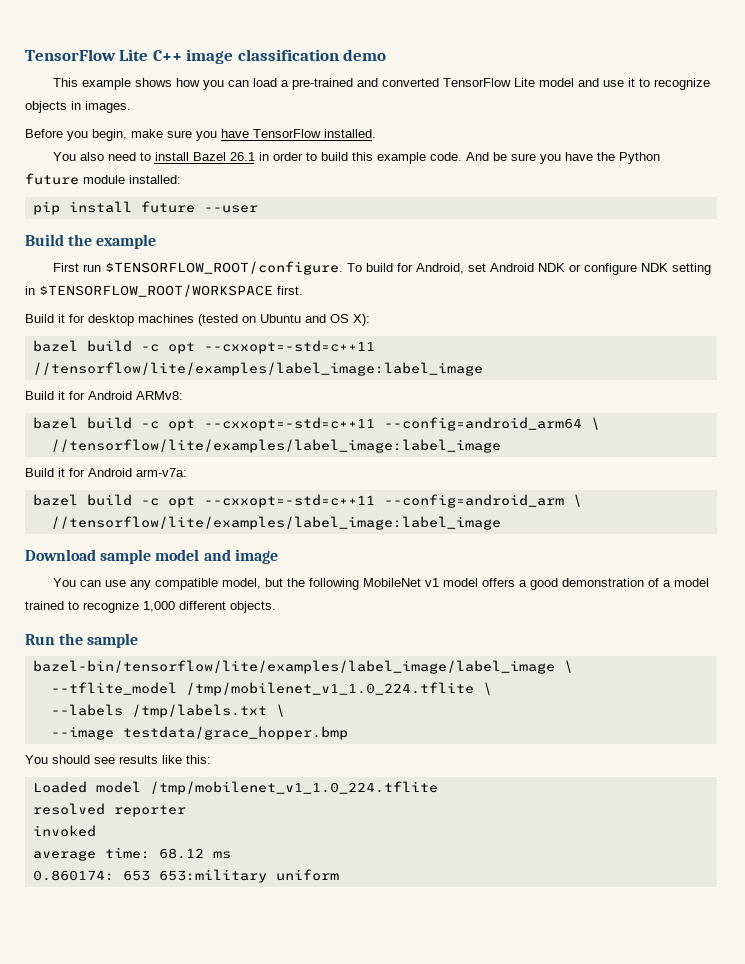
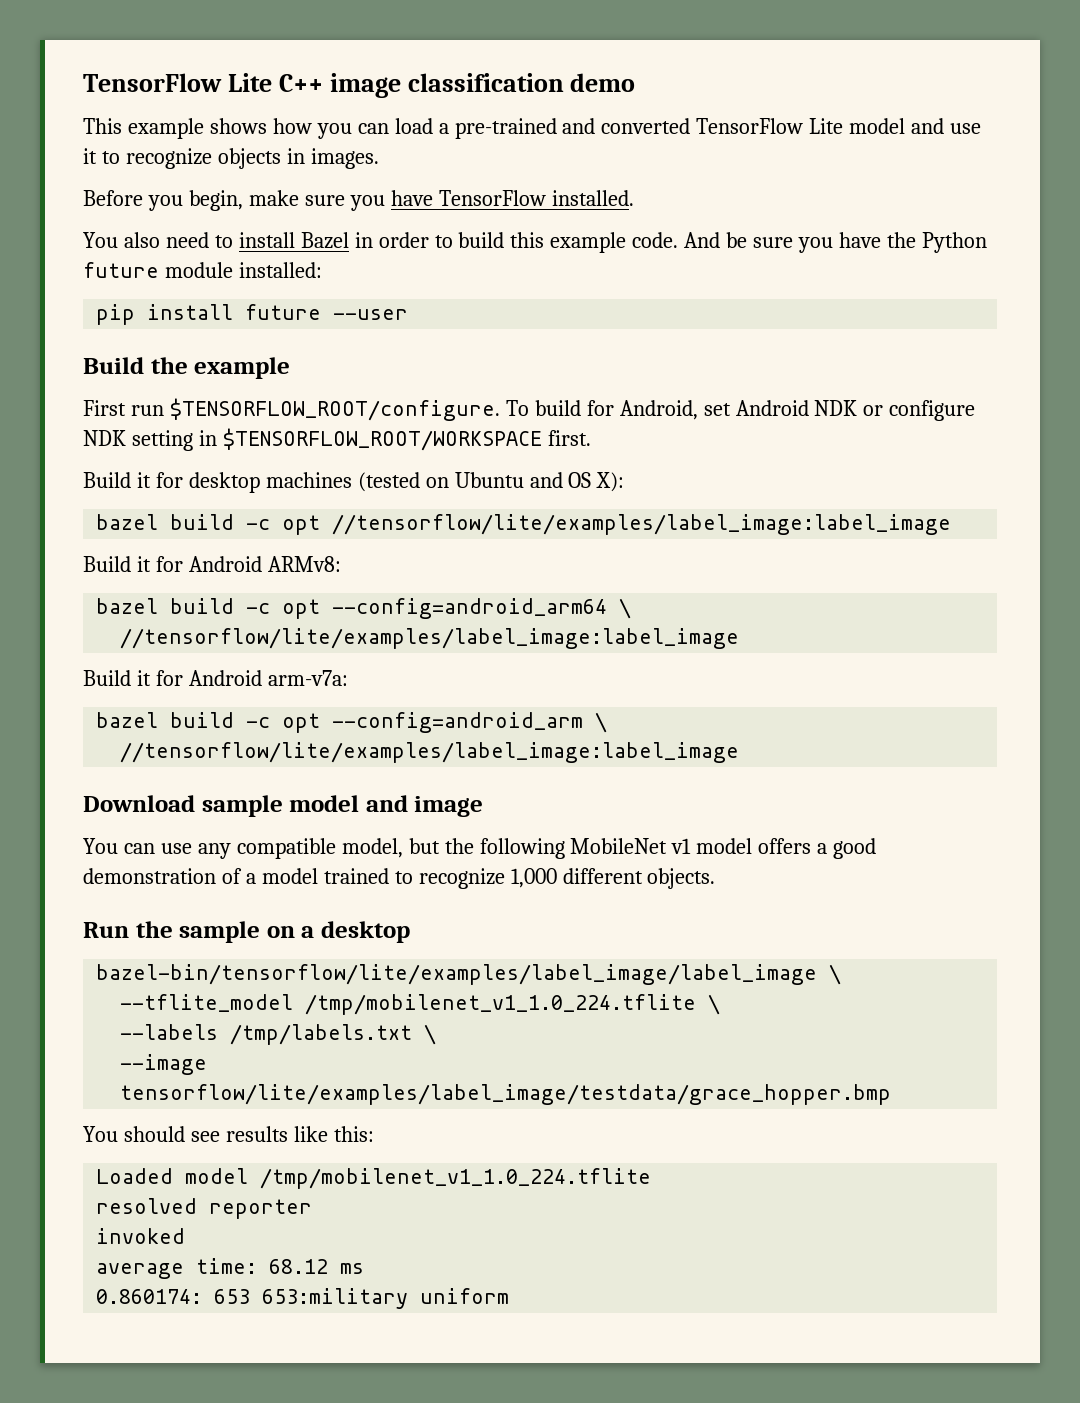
- You also need to install Bazel 26.1 in order to build this example code.
+ You also need to install Bazel in order to build this example code.
- bazel build -c opt --cxxopt=-std=c++11 //tensorflow/lite/examples/label_image:label_image
+ bazel build -c opt //tensorflow/lite/examples/label_image:label_image
- bazel build -c opt --cxxopt=-std=c++11 --config=android_arm64 \
+ bazel build -c opt --config=android_arm64 \
- bazel build -c opt --cxxopt=-std=c++11 --config=android_arm \
+ bazel build -c opt --config=android_arm \
- Run the sample
+ Run the sample on a desktop
- --image testdata/grace_hopper.bmp
+ --image tensorflow/lite/examples/label_image/testdata/grace_hopper.bmp

